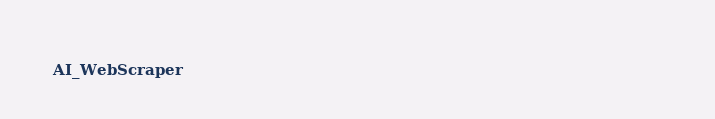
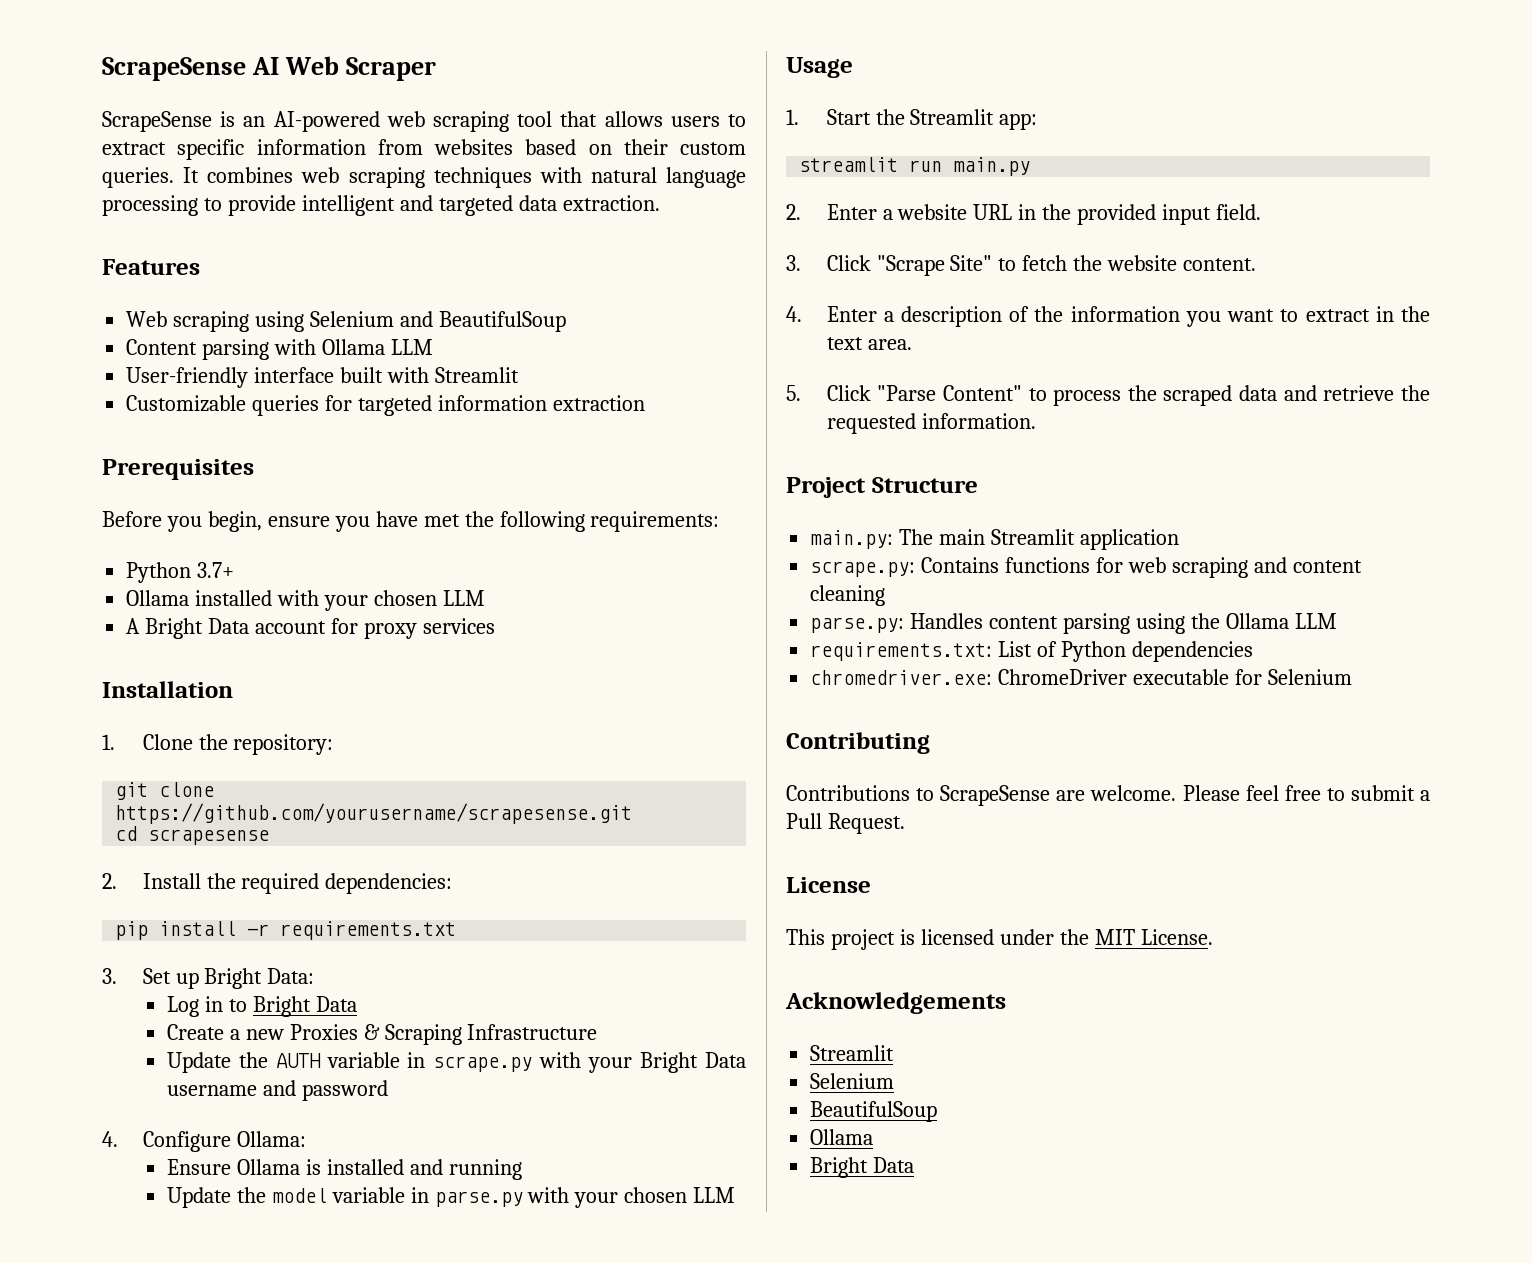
- AI_WebScraper
+ ScrapeSense AI Web Scraper
+ ScrapeSense is an AI-powered web scraping tool that allows users to extract specific information from websites based on their custom queries. It combines web scraping techniques with natural language processing to provide intelligent and targeted data extraction.
+ Features
+ Web scraping using Selenium and BeautifulSoup
+ Content parsing with Ollama LLM
+ User-friendly interface built with Streamlit
+ Customizable queries for targeted information extraction
+ Prerequisites
+ Before you begin, ensure you have met the following requirements:
+ Python 3.7+
+ Ollama installed with your chosen LLM
+ A Bright Data account for proxy services
+ Installation
+ 1. Clone the repository:
+ git clone https://github.com/yourusername/scrapesense.git
+ cd scrapesense
+ 2. Install the required dependencies:
+ pip install -r requirements.txt
+ 3. Set up Bright Data:
+ Log in to Bright Data
+ Create a new Proxies & Scraping Infrastructure
+ Update the AUTH variable in scrape.py with your Bright Data username and password
+ 4. Configure Ollama:
+ Ensure Ollama is installed and running
+ Update the model variable in parse.py with your chosen LLM
+ Usage
+ 1. Start the Streamlit app:
+ streamlit run main.py
+ 2. Enter a website URL in the provided input field.
+ 3. Click "Scrape Site" to fetch the website content.
+ 4. Enter a description of the information you want to extract in the text area.
+ 5. Click "Parse Content" to process the scraped data and retrieve the requested information.
+ Project Structure
+ main.py: The main Streamlit application
+ scrape.py: Contains functions for web scraping and content cleaning
+ parse.py: Handles content parsing using the Ollama LLM
+ requirements.txt: List of Python dependencies
+ chromedriver.exe: ChromeDriver executable for Selenium
+ Contributing
+ Contributions to ScrapeSense are welcome. Please feel free to submit a Pull Request.
+ License
+ This project is licensed under the MIT License.
+ Acknowledgements
+ Streamlit
+ Selenium
+ BeautifulSoup
+ Ollama
+ Bright Data

